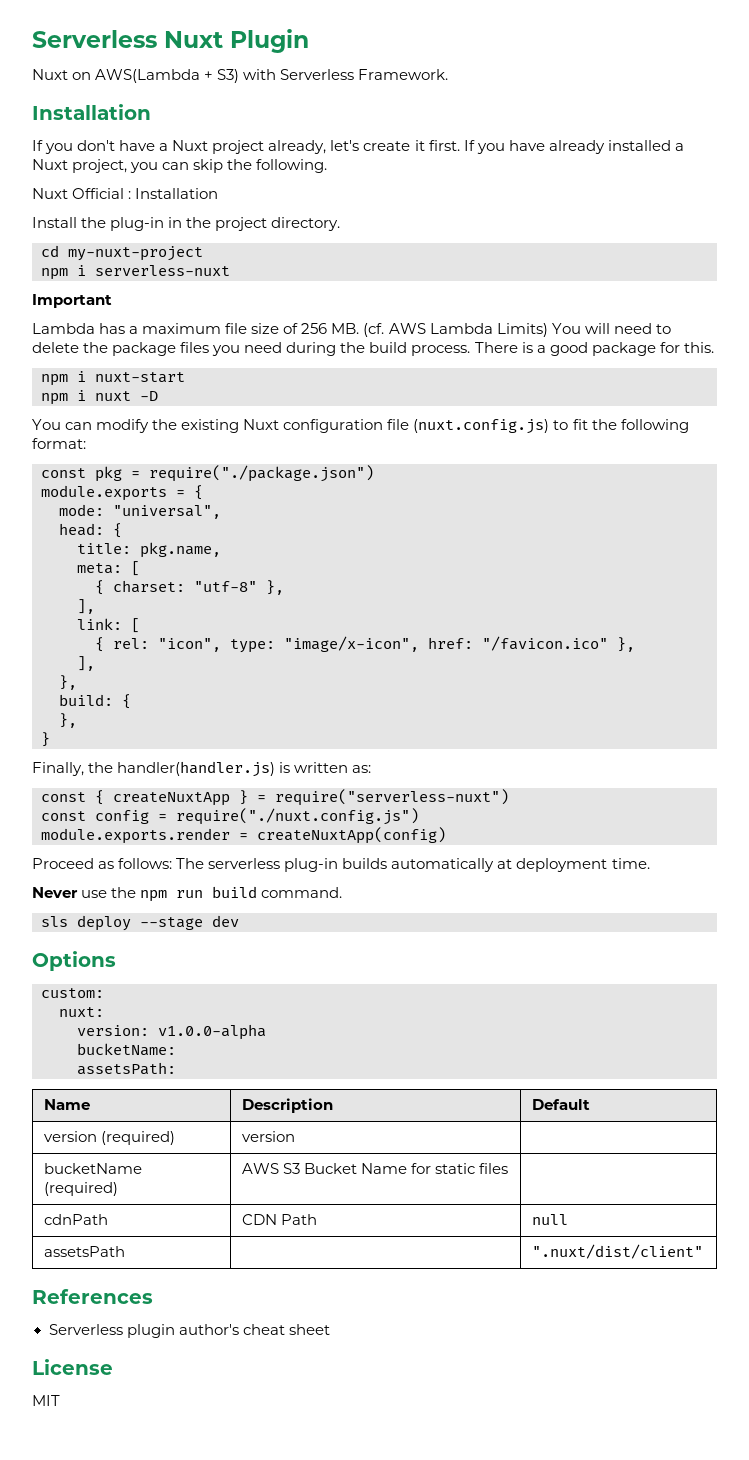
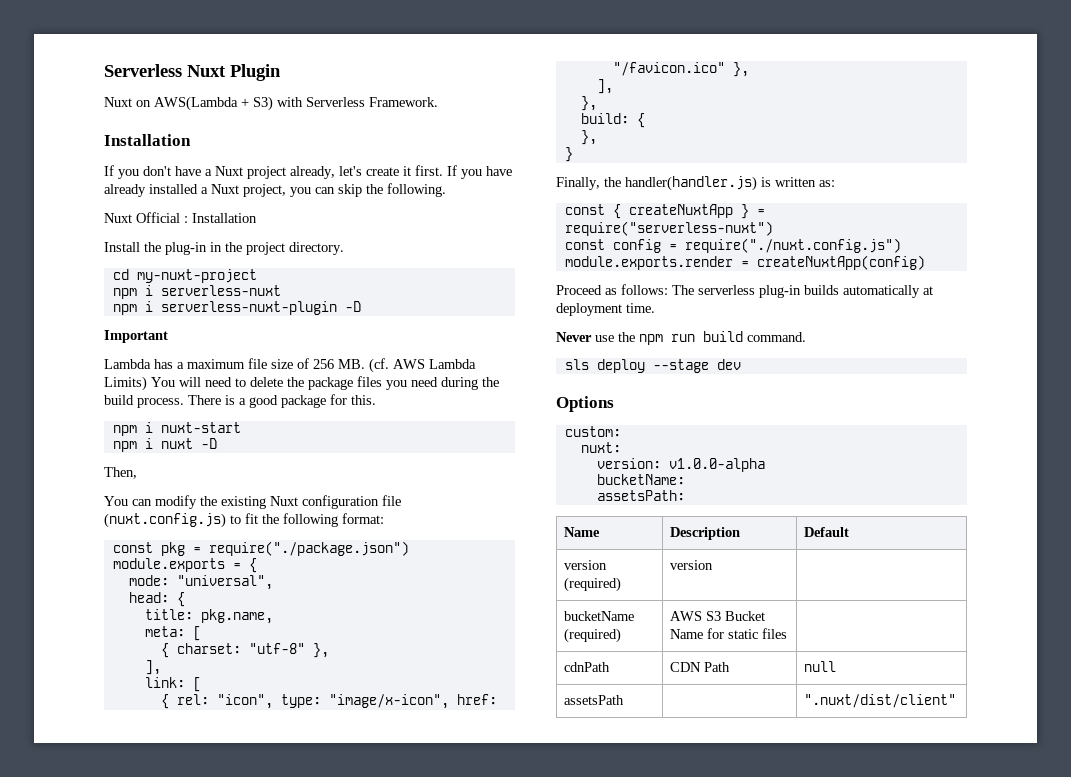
+ npm i serverless-nuxt-plugin -D
+ Then,
- References
- Serverless plugin author's cheat sheet
- License
- MIT

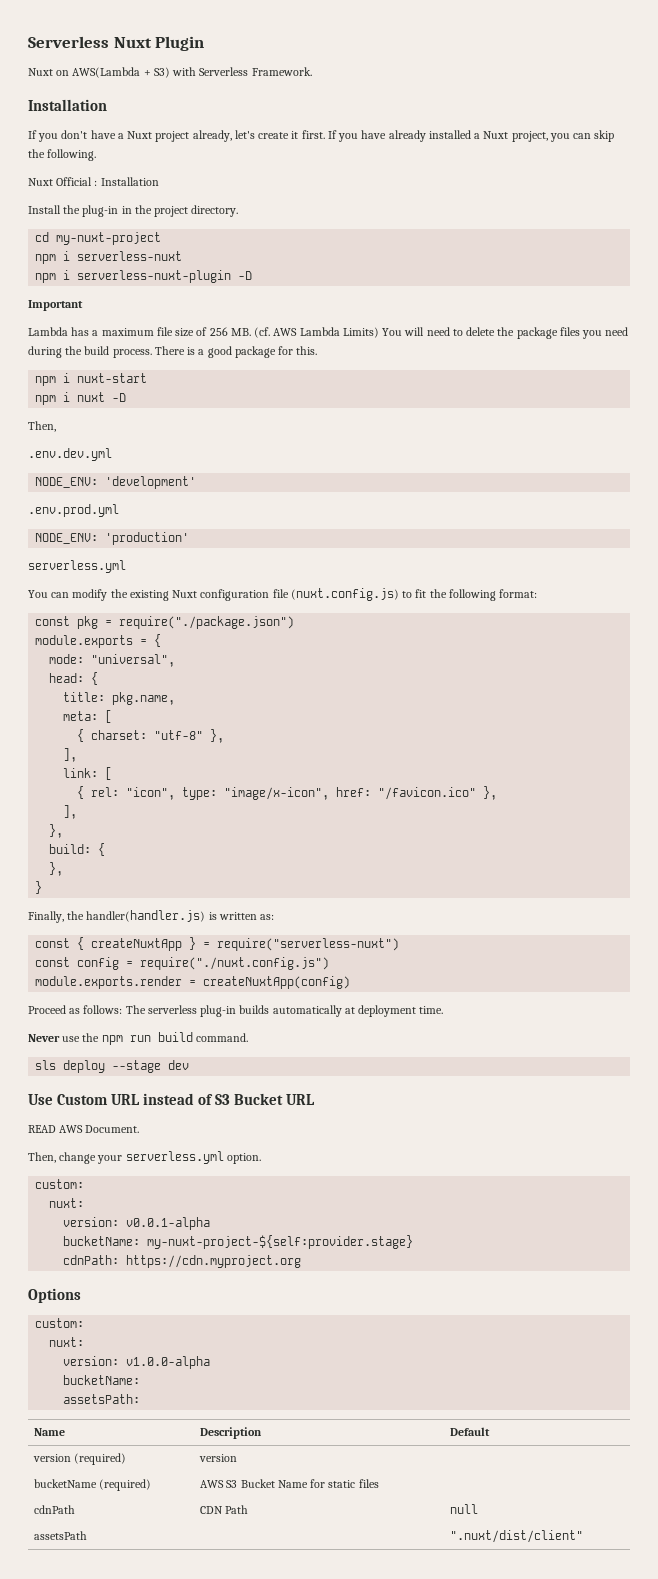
+ .env.dev.yml
+ NODE_ENV: 'development'
+ .env.prod.yml
+ NODE_ENV: 'production'
+ serverless.yml
+ Use Custom URL instead of S3 Bucket URL
+ READ AWS Document.
+ Then, change your serverless.yml option.
+ custom:
+ nuxt:
+ version: v0.0.1-alpha
+ bucketName: my-nuxt-project-${self:provider.stage}
+ cdnPath: https://cdn.myproject.org

